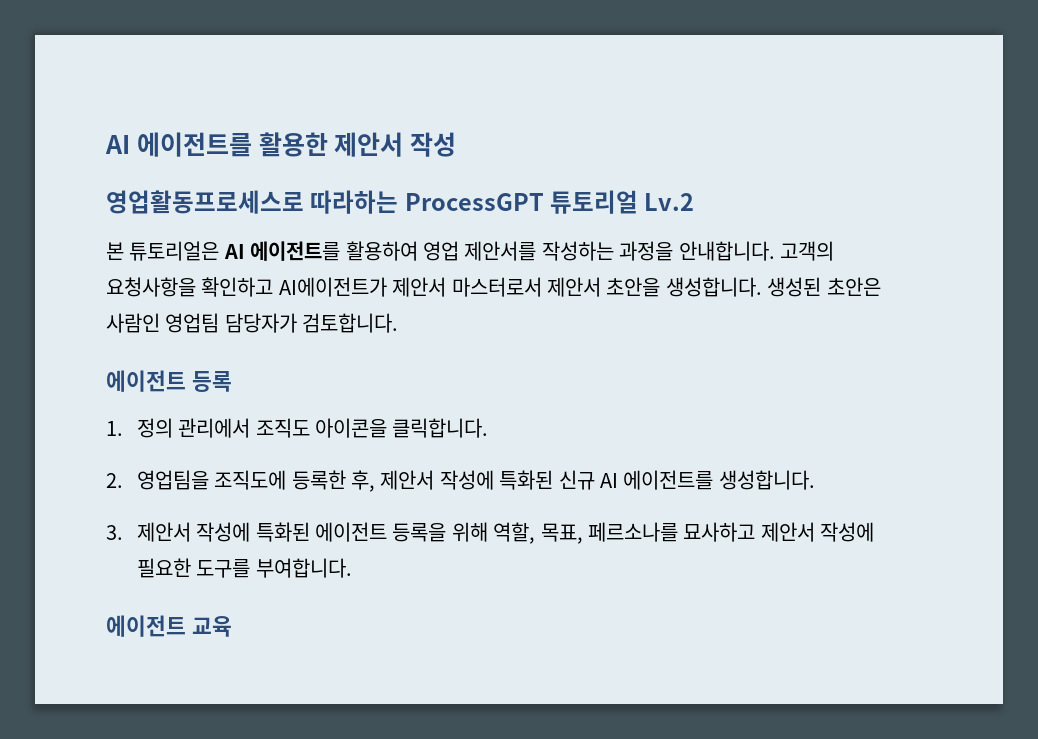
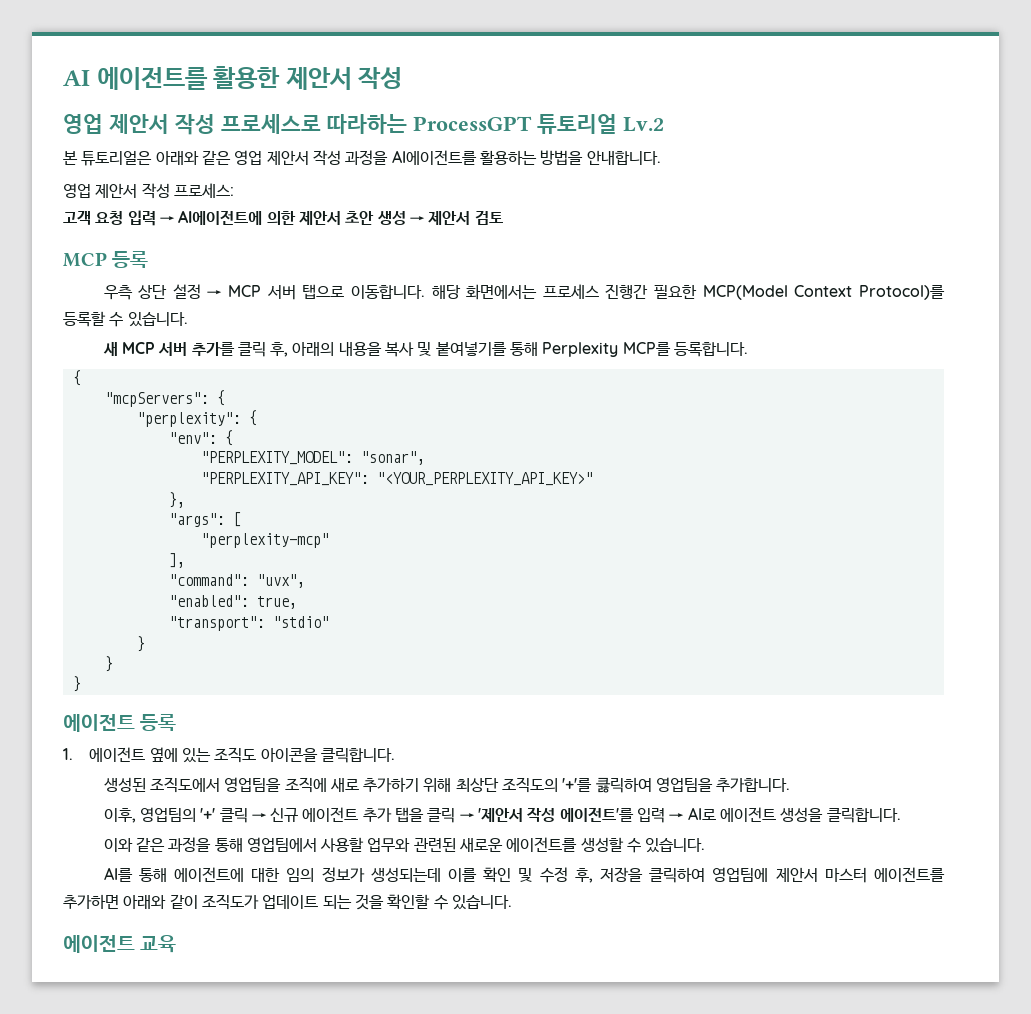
- 영업활동프로세스로 따라하는 ProcessGPT 튜토리얼 Lv.2
+ 영업 제안서 작성 프로세스로 따라하는 ProcessGPT 튜토리얼 Lv.2
- 본 튜토리얼은 AI 에이전트를 활용하여 영업 제안서를 작성하는 과정을 안내합니다. 고객의 요청사항을 확인하고 AI에이전트가 제안서 마스터로서 제안서 초안을 생성합니다. 생성된 초안은 사람인 영업팀 담당자가 검토합니다.
+ 본 튜토리얼은 아래와 같은 영업 제안서 작성 과정을 AI에이전트를 활용하는 방법을 안내합니다.
+ 영업 제안서 작성 프로세스:
+ 고객 요청 입력 → AI에이전트에 의한 제안서 초안 생성 → 제안서 검토
+ MCP 등록
+ 우측 상단 설정 → MCP 서버 탭으로 이동합니다. 해당 화면에서는 프로세스 진행간 필요한 MCP(Model Context Protocol)를 등록할 수 있습니다.
+ 새 MCP 서버 추가를 클릭 후, 아래의 내용을 복사 및 붙여넣기를 통해 Perplexity MCP를 등록합니다.
+ {
+ "mcpServers": {
+ "perplexity": {
+ "env": {
+ "PERPLEXITY_MODEL": "sonar",
+ "PERPLEXITY_API_KEY": "<YOUR_PERPLEXITY_API_KEY>"
+ },
+ "args": [
+ "perplexity-mcp"
+ ],
+ "command": "uvx",
+ "enabled": true,
+ "transport": "stdio"
+ }
+ }
+ }
- 1. 정의 관리에서 조직도 아이콘을 클릭합니다.
+ 1. 에이전트 옆에 있는 조직도 아이콘을 클릭합니다.
- 2. 영업팀을 조직도에 등록한 후, 제안서 작성에 특화된 신규 AI 에이전트를 생성합니다.
- 3. 제안서 작성에 특화된 에이전트 등록을 위해 역할, 목표, 페르소나를 묘사하고 제안서 작성에 필요한 도구를 부여합니다.
+ 생성된 조직도에서 영업팀을 조직에 새로 추가하기 위해 최상단 조직도의 '+'를 큻릭하여 영업팀을 추가합니다.
+ 이후, 영업팀의 '+' 클릭 → 신규 에이전트 추가 탭을 클릭 → '제안서 작성 에이전트'를 입력 → AI로 에이전트 생성을 클릭합니다.
+ 이와 같은 과정을 통해 영업팀에서 사용할 업무와 관련된 새로운 에이전트를 생성할 수 있습니다.
+ AI를 통해 에이전트에 대한 임의 정보가 생성되는데 이를 확인 및 수정 후, 저장을 클릭하여 영업팀에 제안서 마스터 에이전트를 추가하면 아래와 같이 조직도가 업데이트 되는 것을 확인할 수 있습니다.

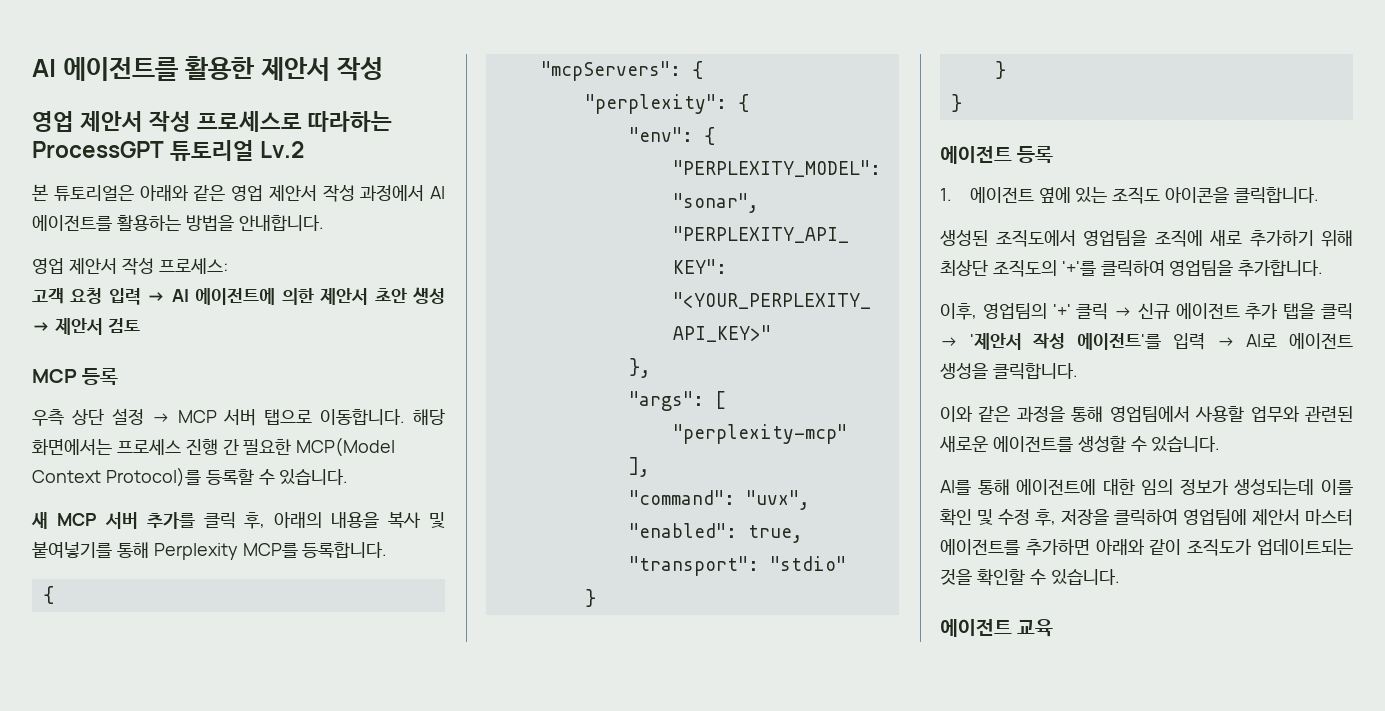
- 본 튜토리얼은 아래와 같은 영업 제안서 작성 과정을 AI에이전트를 활용하는 방법을 안내합니다.
+ 본 튜토리얼은 아래와 같은 영업 제안서 작성 과정에서 AI 에이전트를 활용하는 방법을 안내합니다.
- 고객 요청 입력 → AI에이전트에 의한 제안서 초안 생성 → 제안서 검토
+ 고객 요청 입력 → AI 에이전트에 의한 제안서 초안 생성 → 제안서 검토
- 해당 화면에서는 프로세스 진행간 필요한 MCP(Model Context Protocol)를 등록할 수 있습니다.
+ 해당 화면에서는 프로세스 진행 간 필요한 MCP(Model Context Protocol)를 등록할 수 있습니다.
- 생성된 조직도에서 영업팀을 조직에 새로 추가하기 위해 최상단 조직도의 '+'를 큻릭하여 영업팀을 추가합니다.
+ 생성된 조직도에서 영업팀을 조직에 새로 추가하기 위해 최상단 조직도의 '+'를 클릭하여 영업팀을 추가합니다.
- AI를 통해 에이전트에 대한 임의 정보가 생성되는데 이를 확인 및 수정 후, 저장을 클릭하여 영업팀에 제안서 마스터 에이전트를 추가하면 아래와 같이 조직도가 업데이트 되는 것을 확인할 수 있습니다.
+ AI를 통해 에이전트에 대한 임의 정보가 생성되는데 이를 확인 및 수정 후, 저장을 클릭하여 영업팀에 제안서 마스터 에이전트를 추가하면 아래와 같이 조직도가 업데이트되는 것을 확인할 수 있습니다.

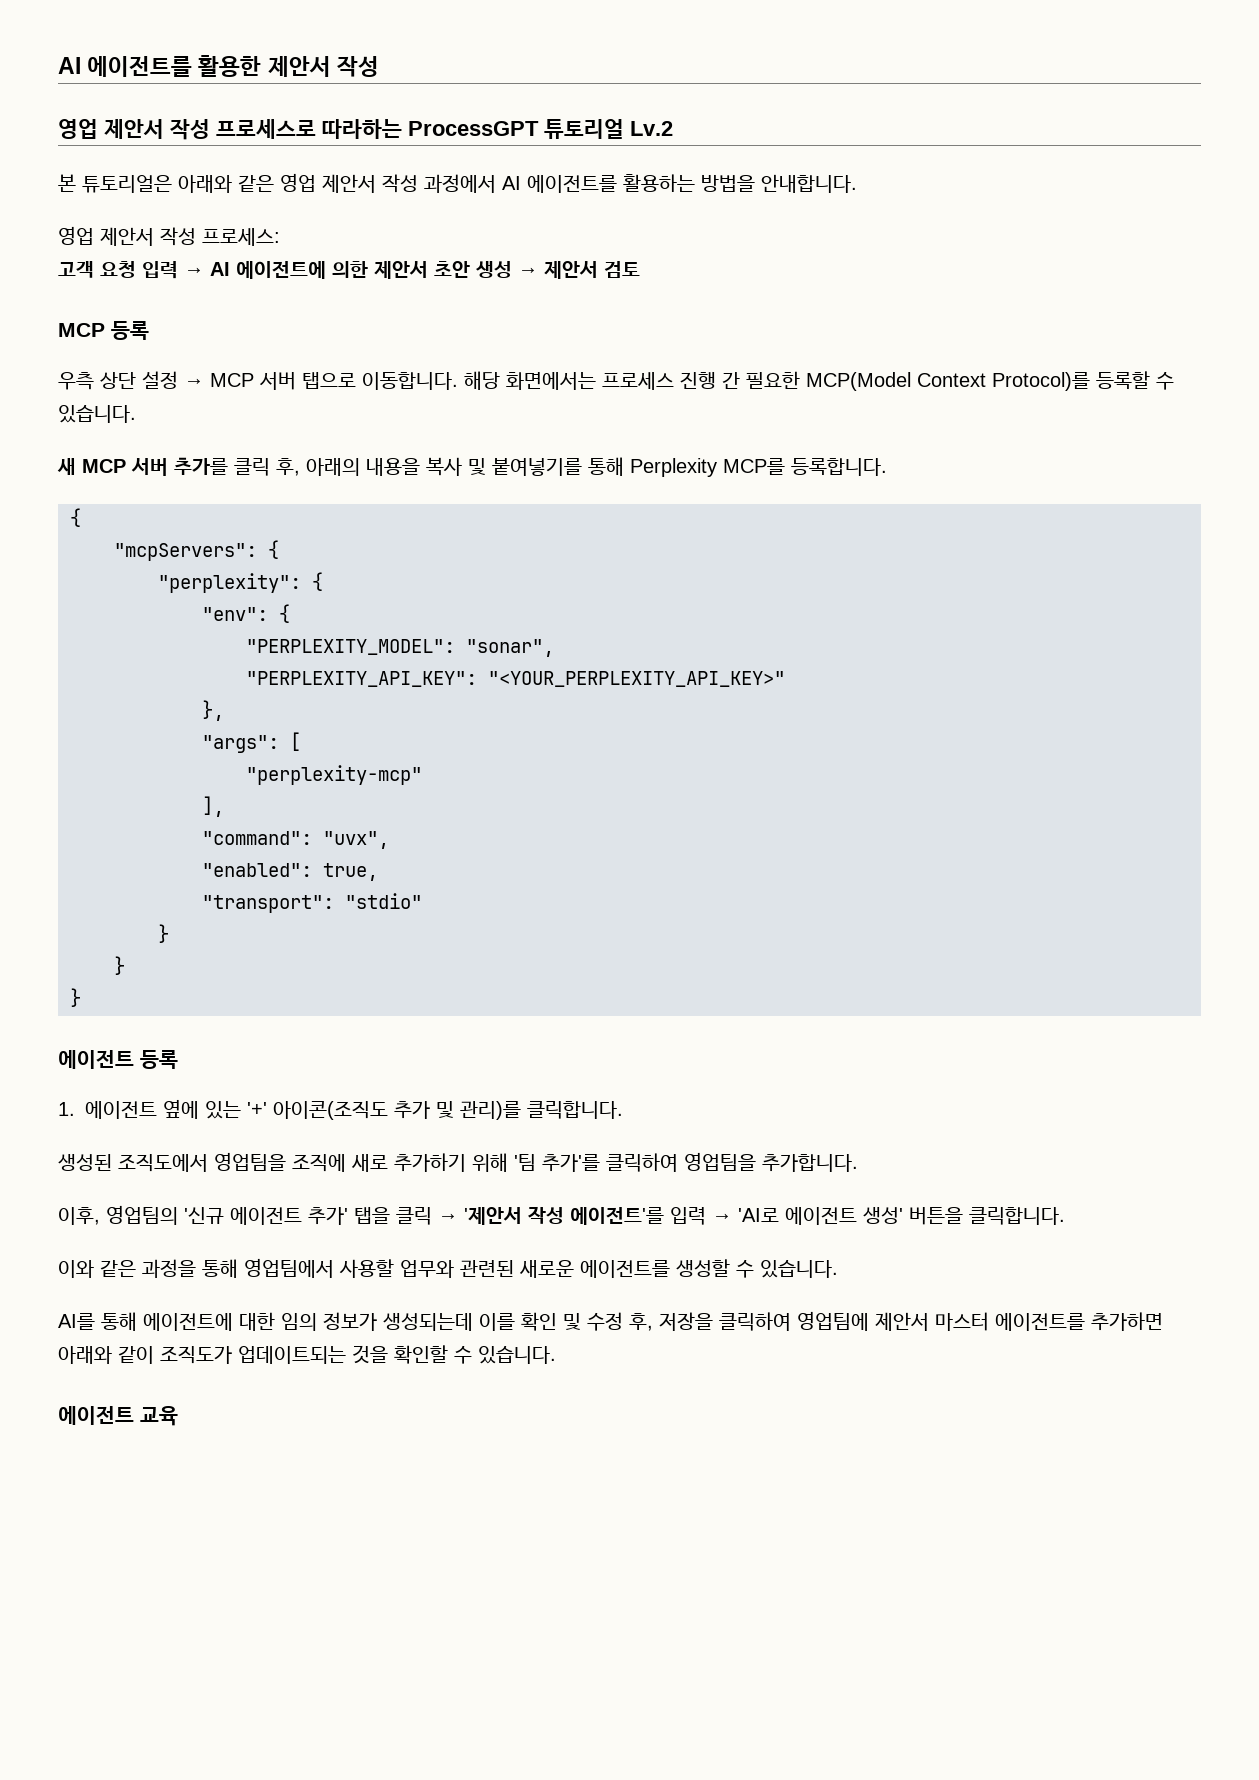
- 1. 에이전트 옆에 있는 조직도 아이콘을 클릭합니다.
+ 1. 에이전트 옆에 있는 '+' 아이콘(조직도 추가 및 관리)를 클릭합니다.
- 생성된 조직도에서 영업팀을 조직에 새로 추가하기 위해 최상단 조직도의 '+'를 클릭하여 영업팀을 추가합니다.
+ 생성된 조직도에서 영업팀을 조직에 새로 추가하기 위해 '팀 추가'를 클릭하여 영업팀을 추가합니다.
- 이후, 영업팀의 '+' 클릭 → 신규 에이전트 추가 탭을 클릭 → '제안서 작성 에이전트'를 입력 → AI로 에이전트 생성을 클릭합니다.
+ 이후, 영업팀의 '신규 에이전트 추가' 탭을 클릭 → '제안서 작성 에이전트'를 입력 → 'AI로 에이전트 생성' 버튼을 클릭합니다.

